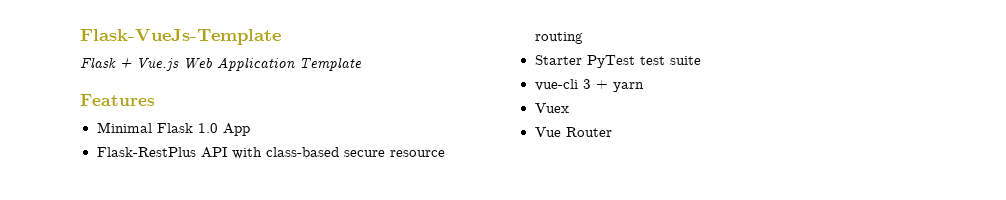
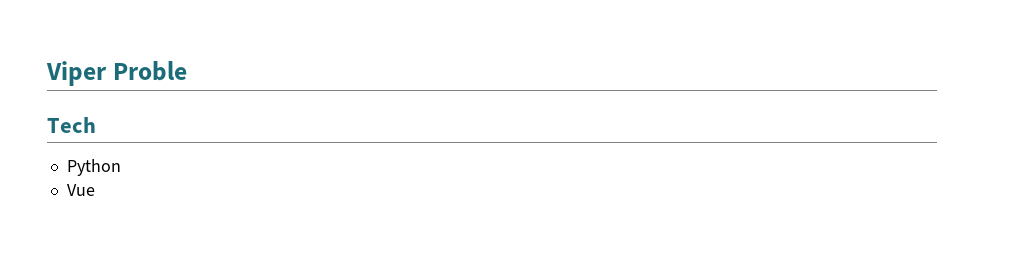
- Flask-VueJs-Template
- Flask + Vue.js Web Application Template
- Features
- Minimal Flask 1.0 App
- Flask-RestPlus API with class-based secure resource routing
- Starter PyTest test suite
- vue-cli 3 + yarn
- Vuex
+ Viper Proble
+ Tech
+ Python
- Vue Router
+ Vue

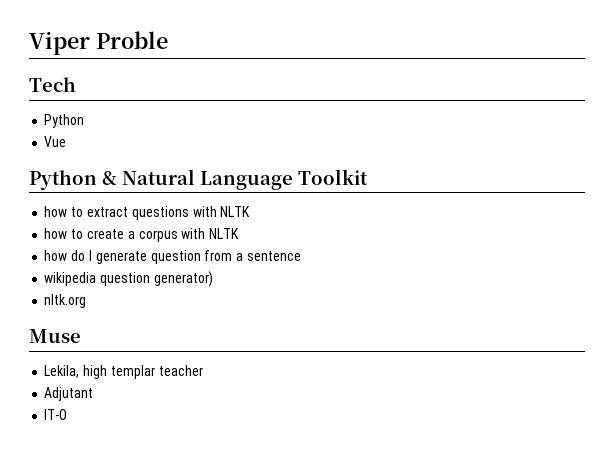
+ Python & Natural Language Toolkit
+ how to extract questions with NLTK
+ how to create a corpus with NLTK
+ how do I generate question from a sentence
+ wikipedia question generator)
+ nltk.org
+ Muse
+ Lekila, high templar teacher
+ Adjutant
+ IT-O

